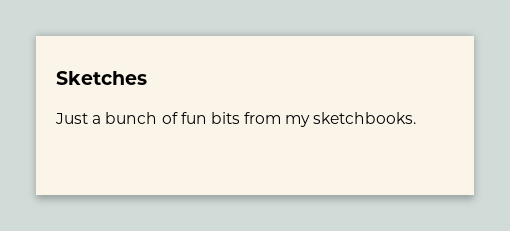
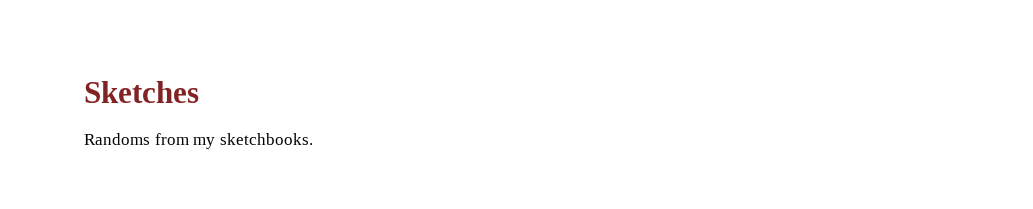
- Just a bunch of fun bits from my sketchbooks.
+ Randoms from my sketchbooks.

